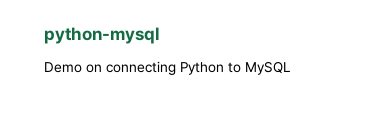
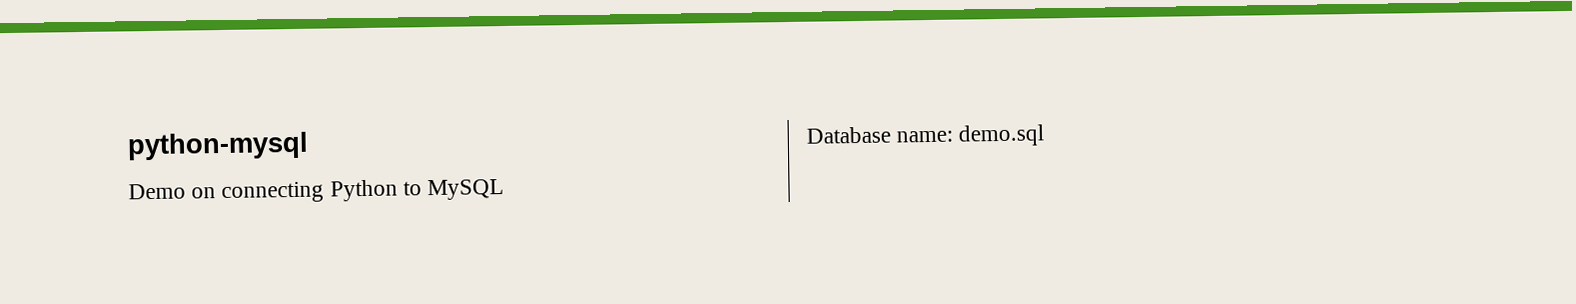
+ Database name: demo.sql

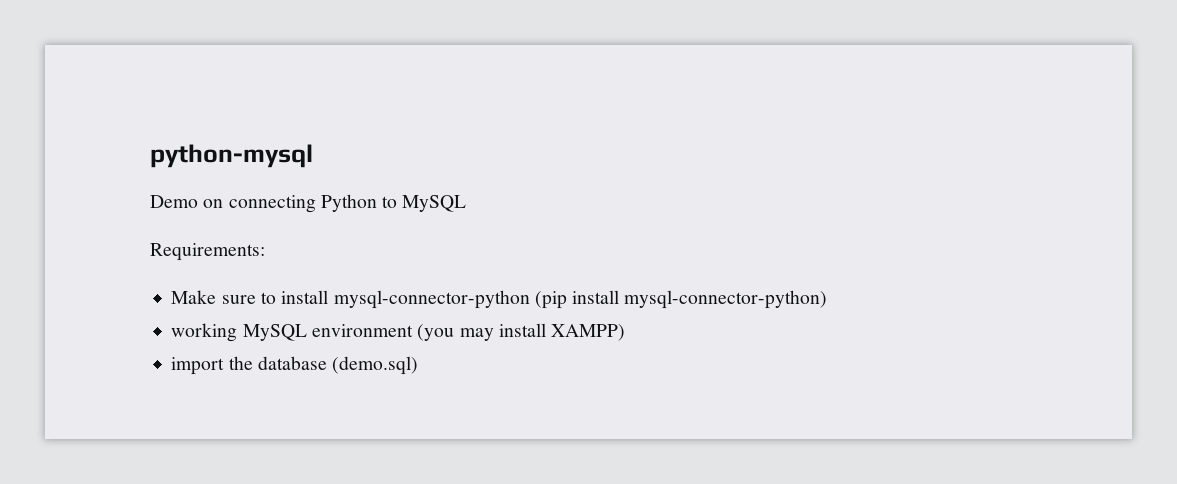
- Database name: demo.sql
+ Requirements:
+ Make sure to install mysql-connector-python (pip install mysql-connector-python)
+ working MySQL environment (you may install XAMPP)
+ import the database (demo.sql)

